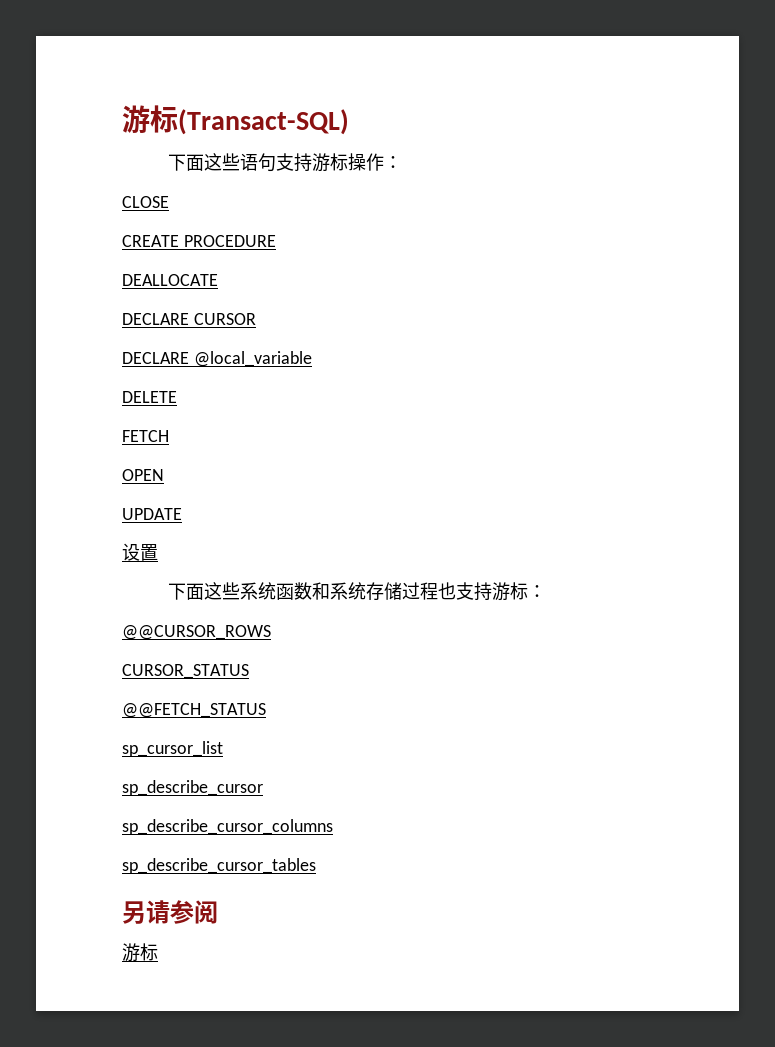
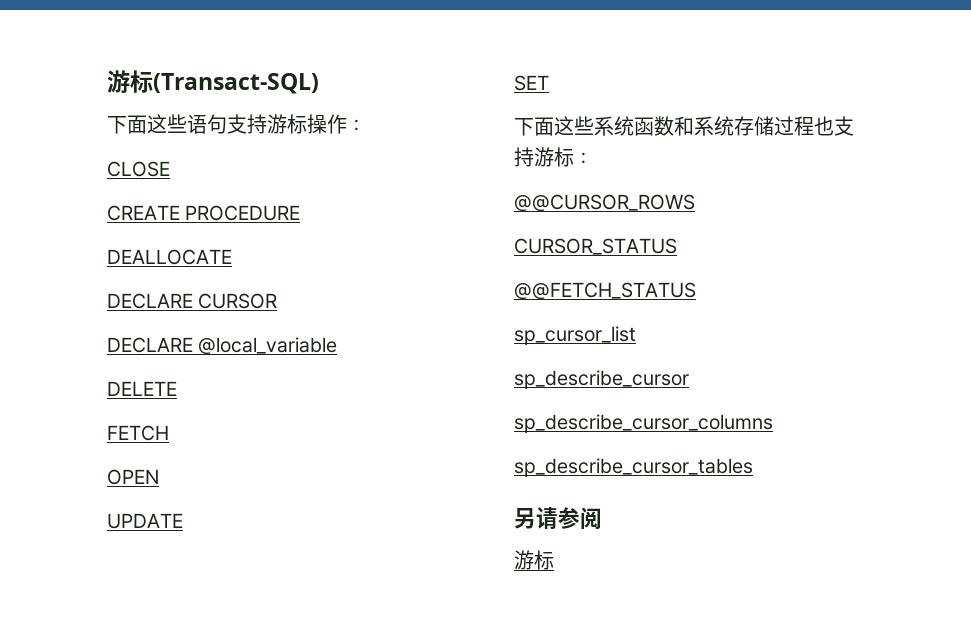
- 设置
+ SET

